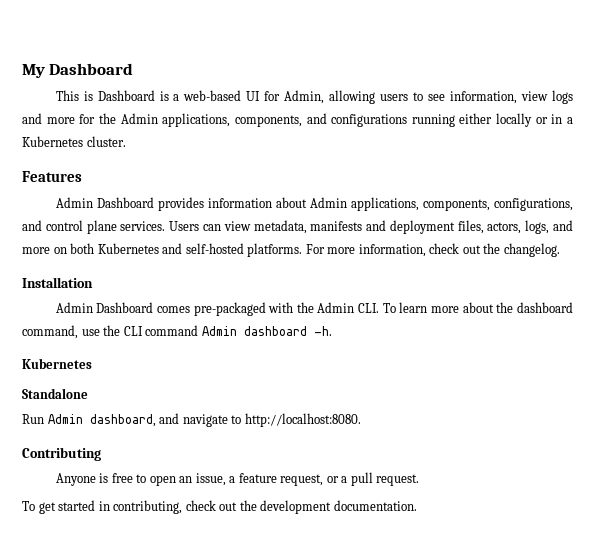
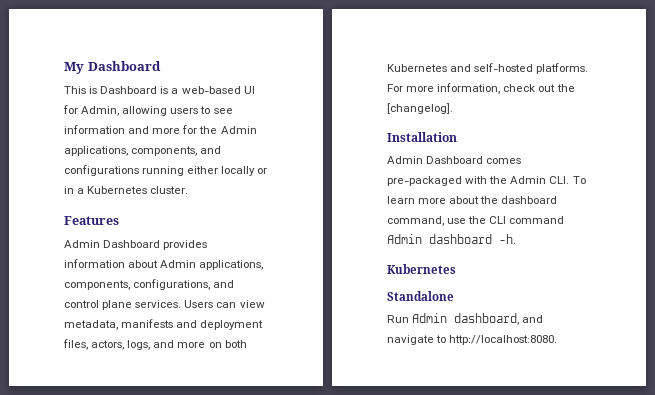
- This is Dashboard is a web-based UI for Admin, allowing users to see information, view logs and more for the Admin applications, components, and configurations running either locally or in a Kubernetes cluster.
+ This is Dashboard is a web-based UI for Admin, allowing users to see information and more for the Admin applications, components, and configurations running either locally or in a Kubernetes cluster.
- For more information, check out the changelog.
+ For more information, check out the [changelog].
- Contributing
- Anyone is free to open an issue, a feature request, or a pull request.
- To get started in contributing, check out the development documentation.

